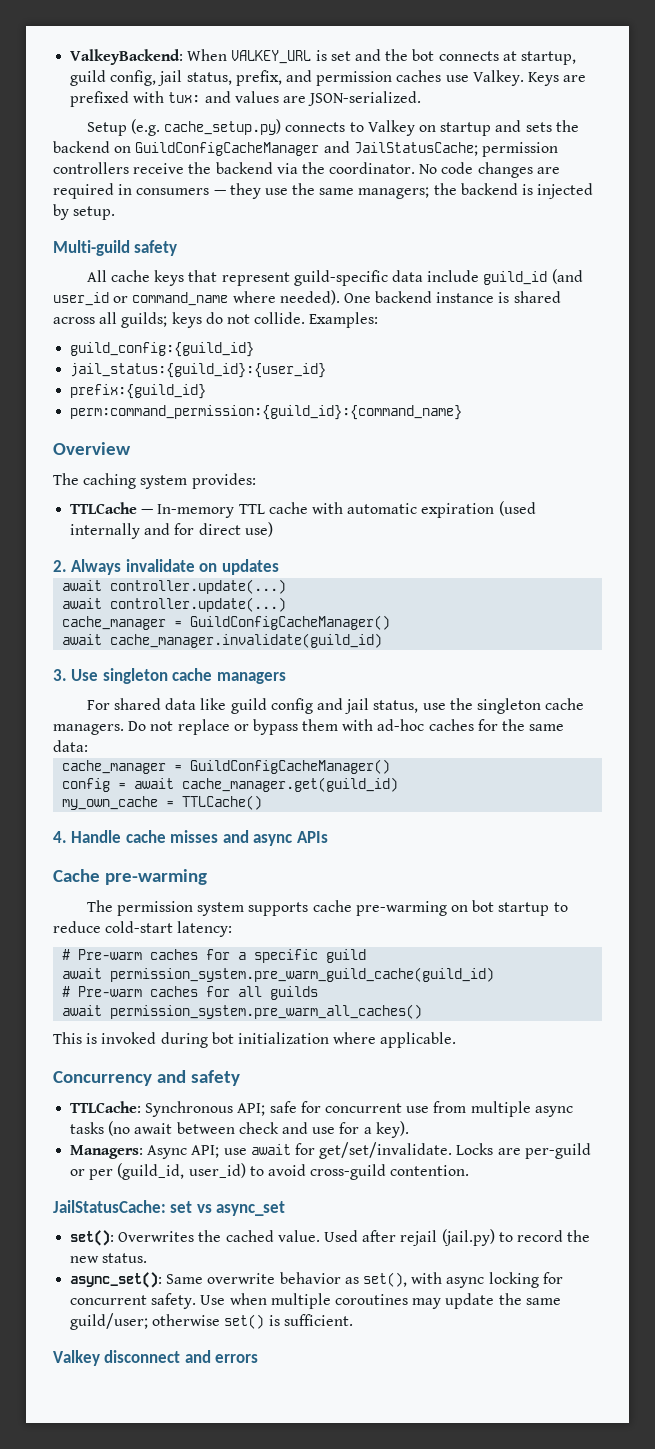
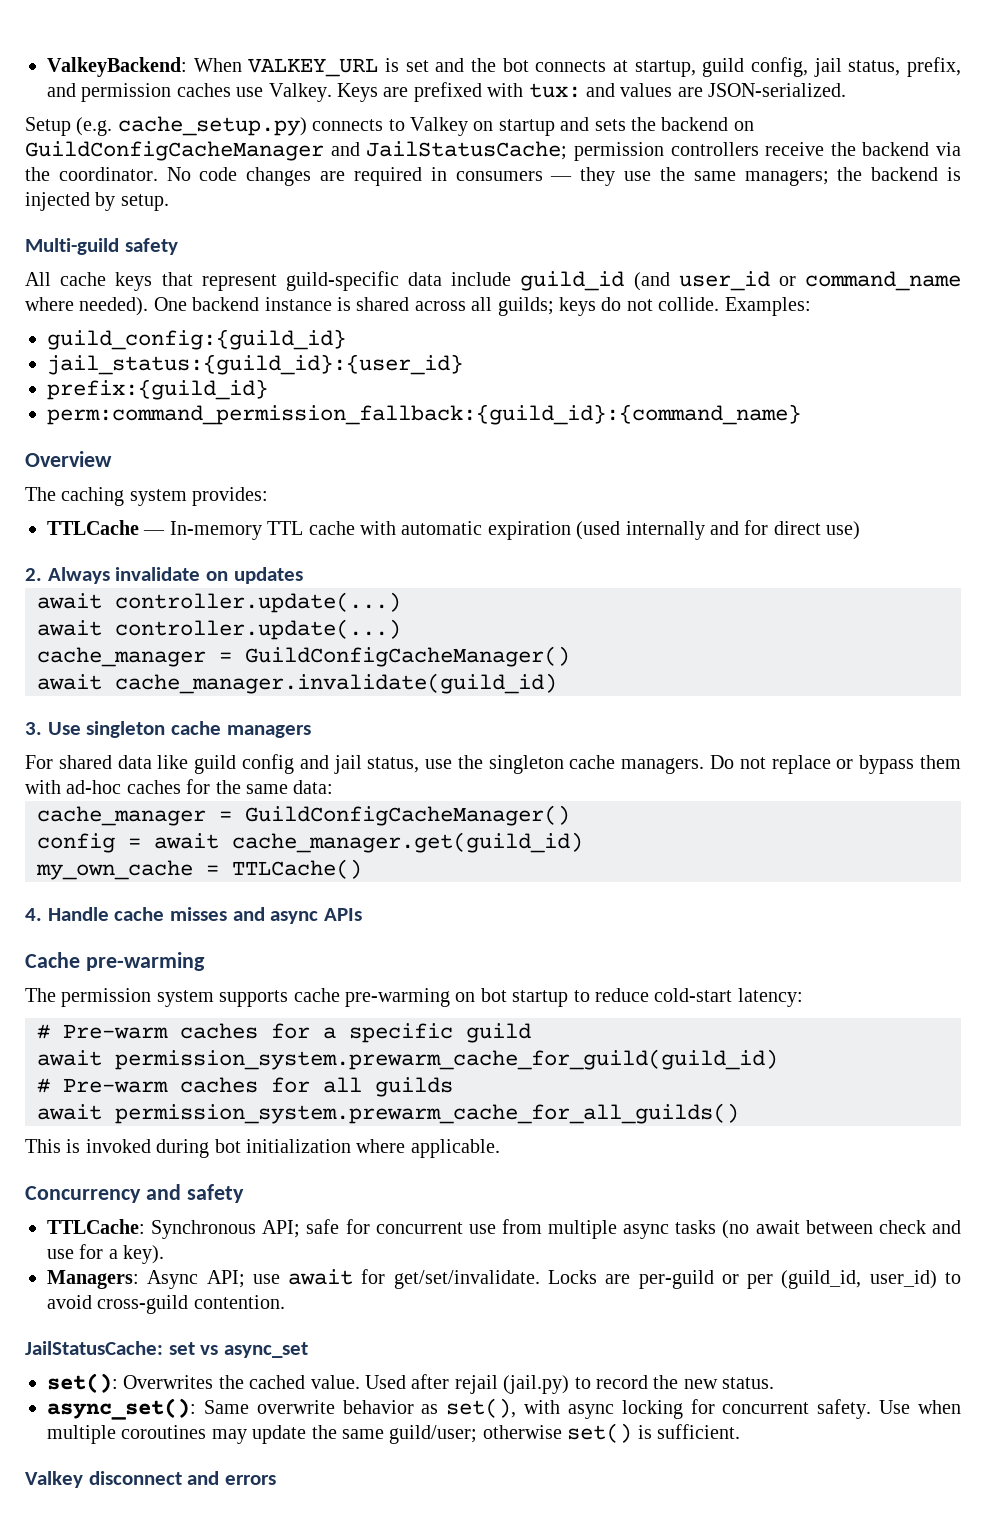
- perm:command_permission:{guild_id}:{command_name}
+ perm:command_permission_fallback:{guild_id}:{command_name}
- await permission_system.pre_warm_guild_cache(guild_id)
+ await permission_system.prewarm_cache_for_guild(guild_id)
- await permission_system.pre_warm_all_caches()
+ await permission_system.prewarm_cache_for_all_guilds()

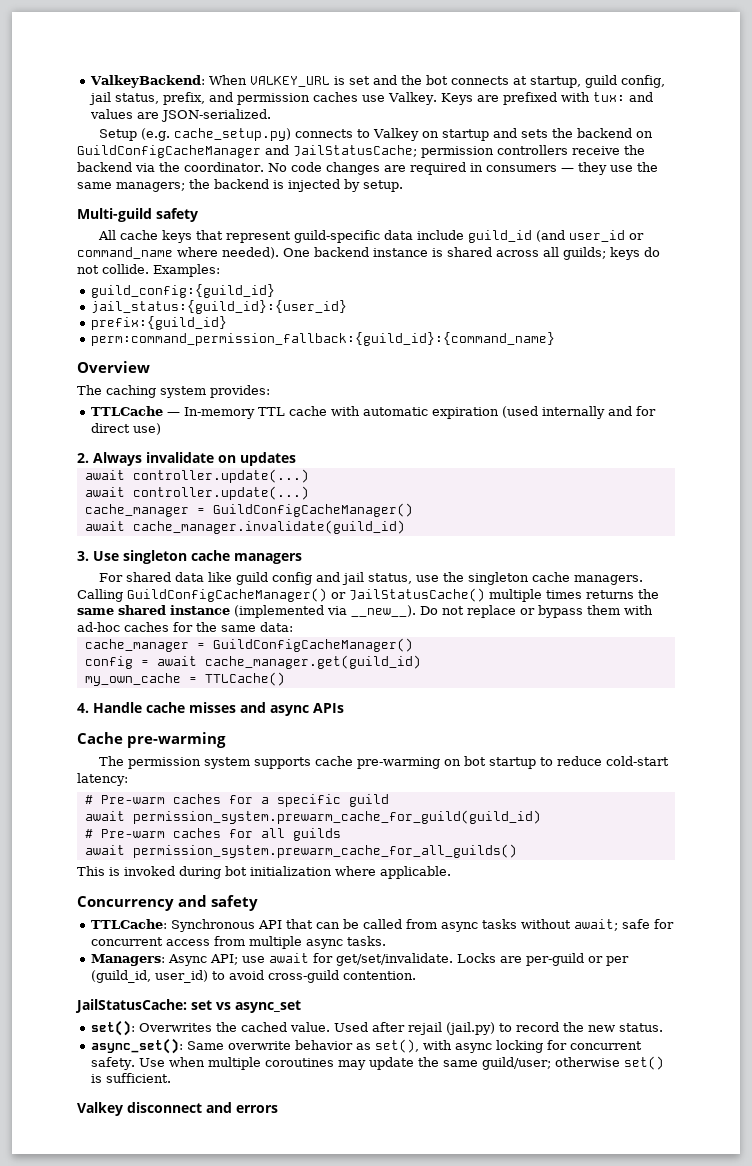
+ Calling GuildConfigCacheManager() or JailStatusCache() multiple times returns the same shared instance (implemented via __new__).
- TTLCache: Synchronous API; safe for concurrent use from multiple async tasks (no await between check and use for a key).
+ TTLCache: Synchronous API that can be called from async tasks without await; safe for concurrent access from multiple async tasks.

